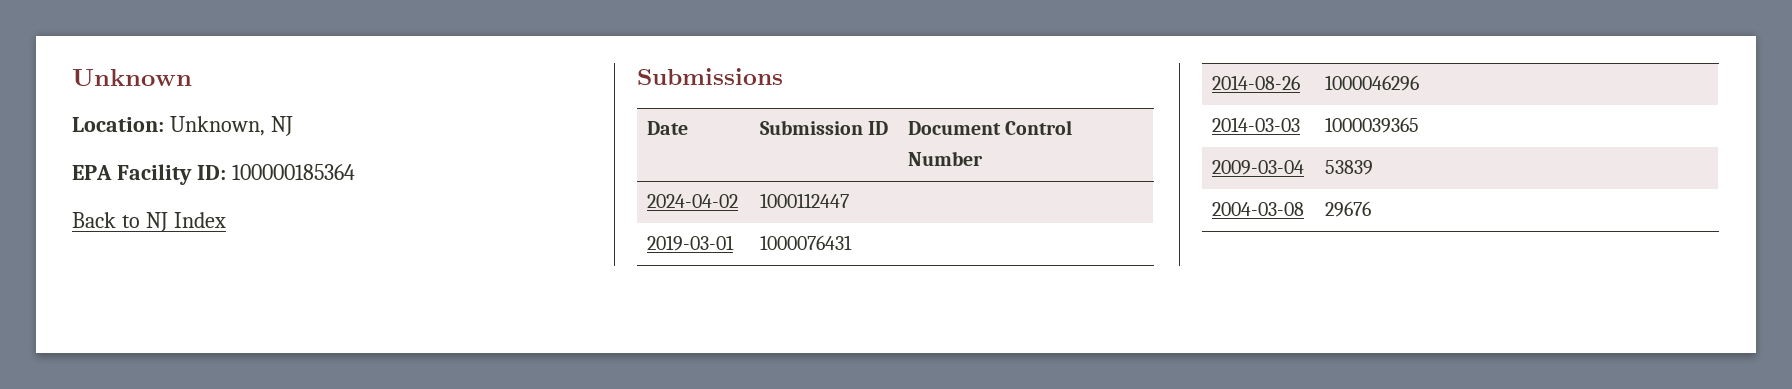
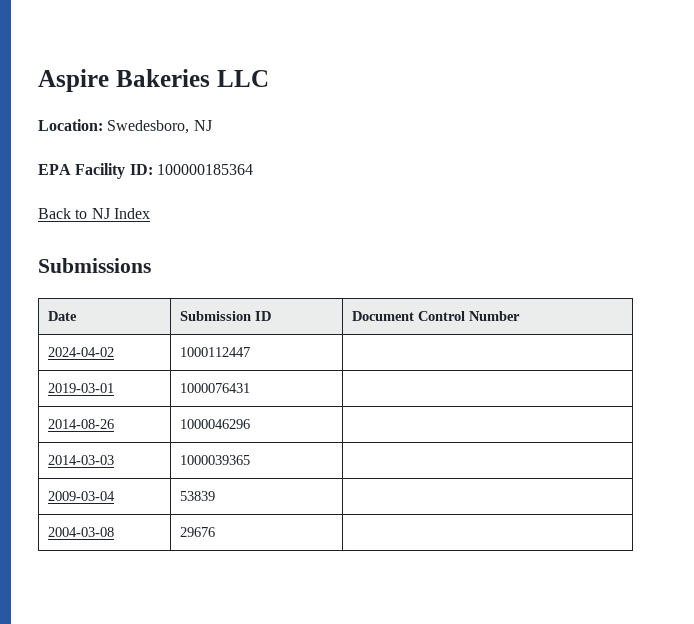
- Unknown
+ Aspire Bakeries LLC
- Location: Unknown, NJ
+ Location: Swedesboro, NJ

